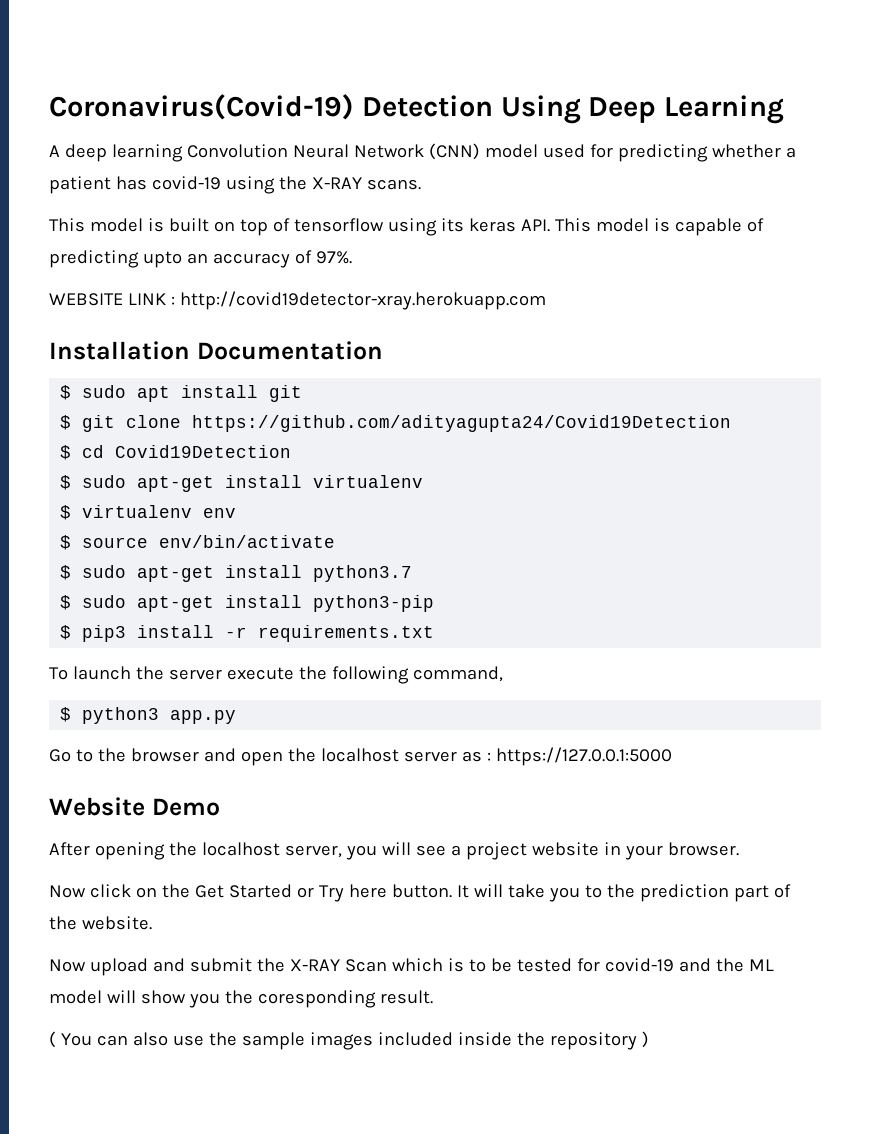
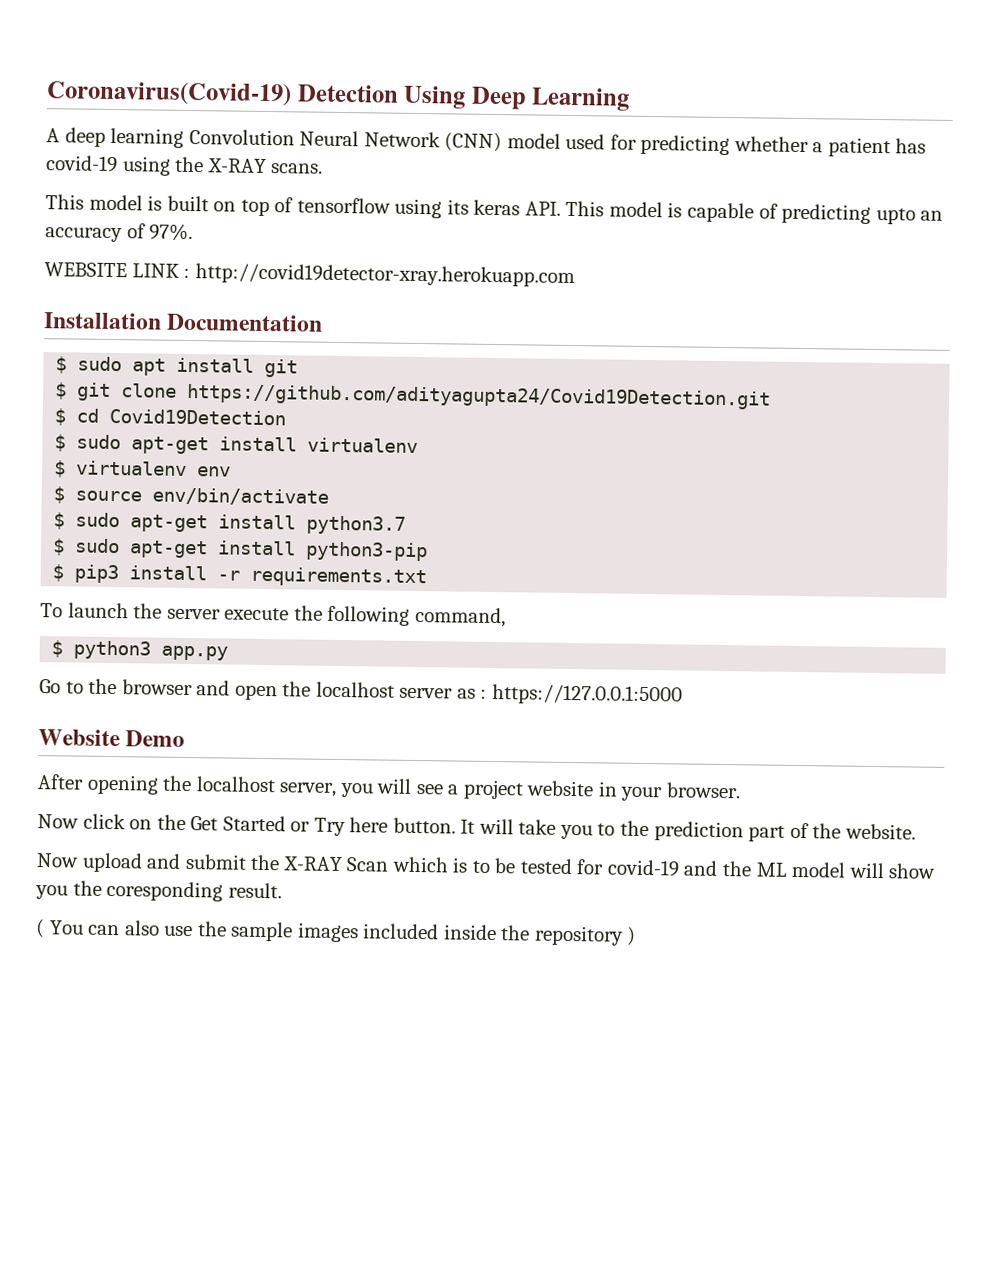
- $ git clone https://github.com/adityagupta24/Covid19Detection
+ $ git clone https://github.com/adityagupta24/Covid19Detection.git

